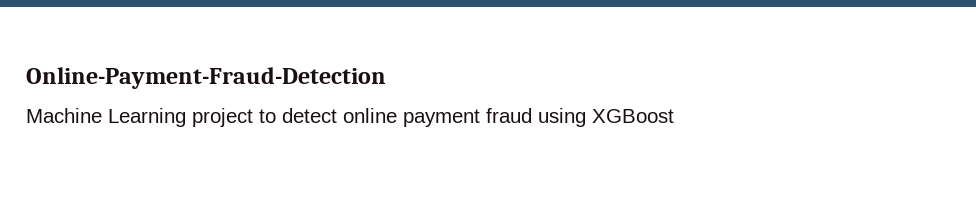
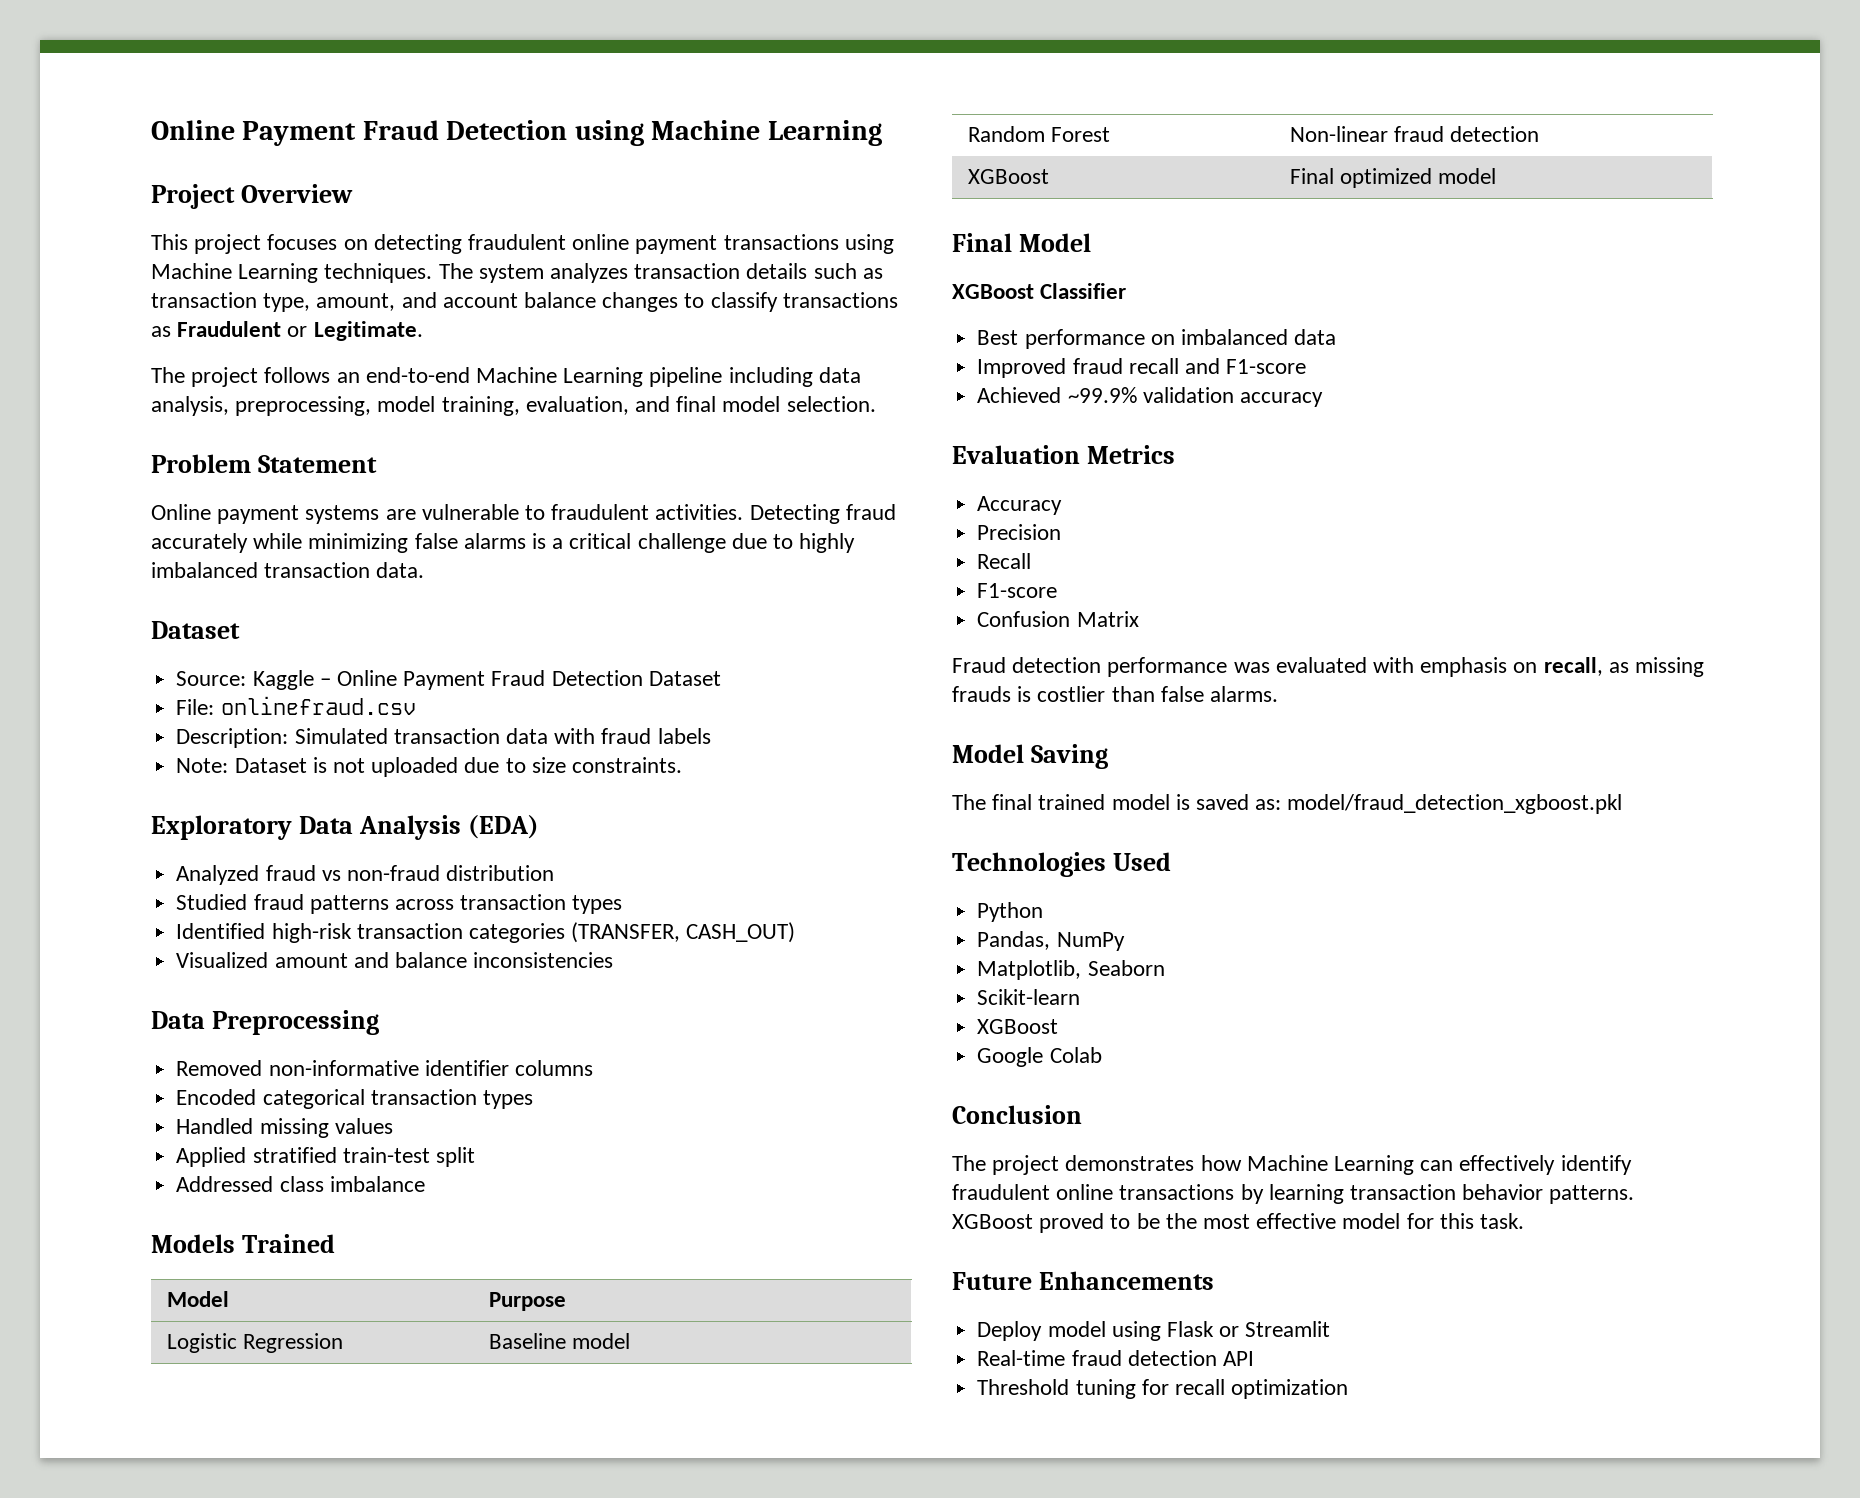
- Online-Payment-Fraud-Detection
- Machine Learning project to detect online payment fraud using XGBoost
+ Online Payment Fraud Detection using Machine Learning
+ Project Overview
+ This project focuses on detecting fraudulent online payment transactions using Machine Learning techniques. The system analyzes transaction details such as transaction type, amount, and account balance changes to classify transactions as Fraudulent or Legitimate.
+ The project follows an end-to-end Machine Learning pipeline including data analysis, preprocessing, model training, evaluation, and final model selection.
+ Problem Statement
+ Online payment systems are vulnerable to fraudulent activities. Detecting fraud accurately while minimizing false alarms is a critical challenge due to highly imbalanced transaction data.
+ Dataset
+ Source: Kaggle – Online Payment Fraud Detection Dataset
+ File: onlinefraud.csv
+ Description: Simulated transaction data with fraud labels
+ Note: Dataset is not uploaded due to size constraints.
+ Exploratory Data Analysis (EDA)
+ Analyzed fraud vs non-fraud distribution
+ Studied fraud patterns across transaction types
+ Identified high-risk transaction categories (TRANSFER, CASH_OUT)
+ Visualized amount and balance inconsistencies
+ Data Preprocessing
+ Removed non-informative identifier columns
+ Encoded categorical transaction types
+ Handled missing values
+ Applied stratified train-test split
+ Addressed class imbalance
+ Models Trained
+ Model | Purpose
+ Logistic Regression | Baseline model
+ Random Forest | Non-linear fraud detection
+ XGBoost | Final optimized model
+ Final Model
+ XGBoost Classifier
+ Best performance on imbalanced data
+ Improved fraud recall and F1-score
+ Achieved ~99.9% validation accuracy
+ Evaluation Metrics
+ Accuracy
+ Precision
+ Recall
+ F1-score
+ Confusion Matrix
+ Fraud detection performance was evaluated with emphasis on recall, as missing frauds is costlier than false alarms.
+ Model Saving
+ The final trained model is saved as: model/fraud_detection_xgboost.pkl
+ Technologies Used
+ Python
+ Pandas, NumPy
+ Matplotlib, Seaborn
+ Scikit-learn
+ XGBoost
+ Google Colab
+ Conclusion
+ The project demonstrates how Machine Learning can effectively identify fraudulent online transactions by learning transaction behavior patterns. XGBoost proved to be the most effective model for this task.
+ Future Enhancements
+ Deploy model using Flask or Streamlit
+ Real-time fraud detection API
+ Threshold tuning for recall optimization

